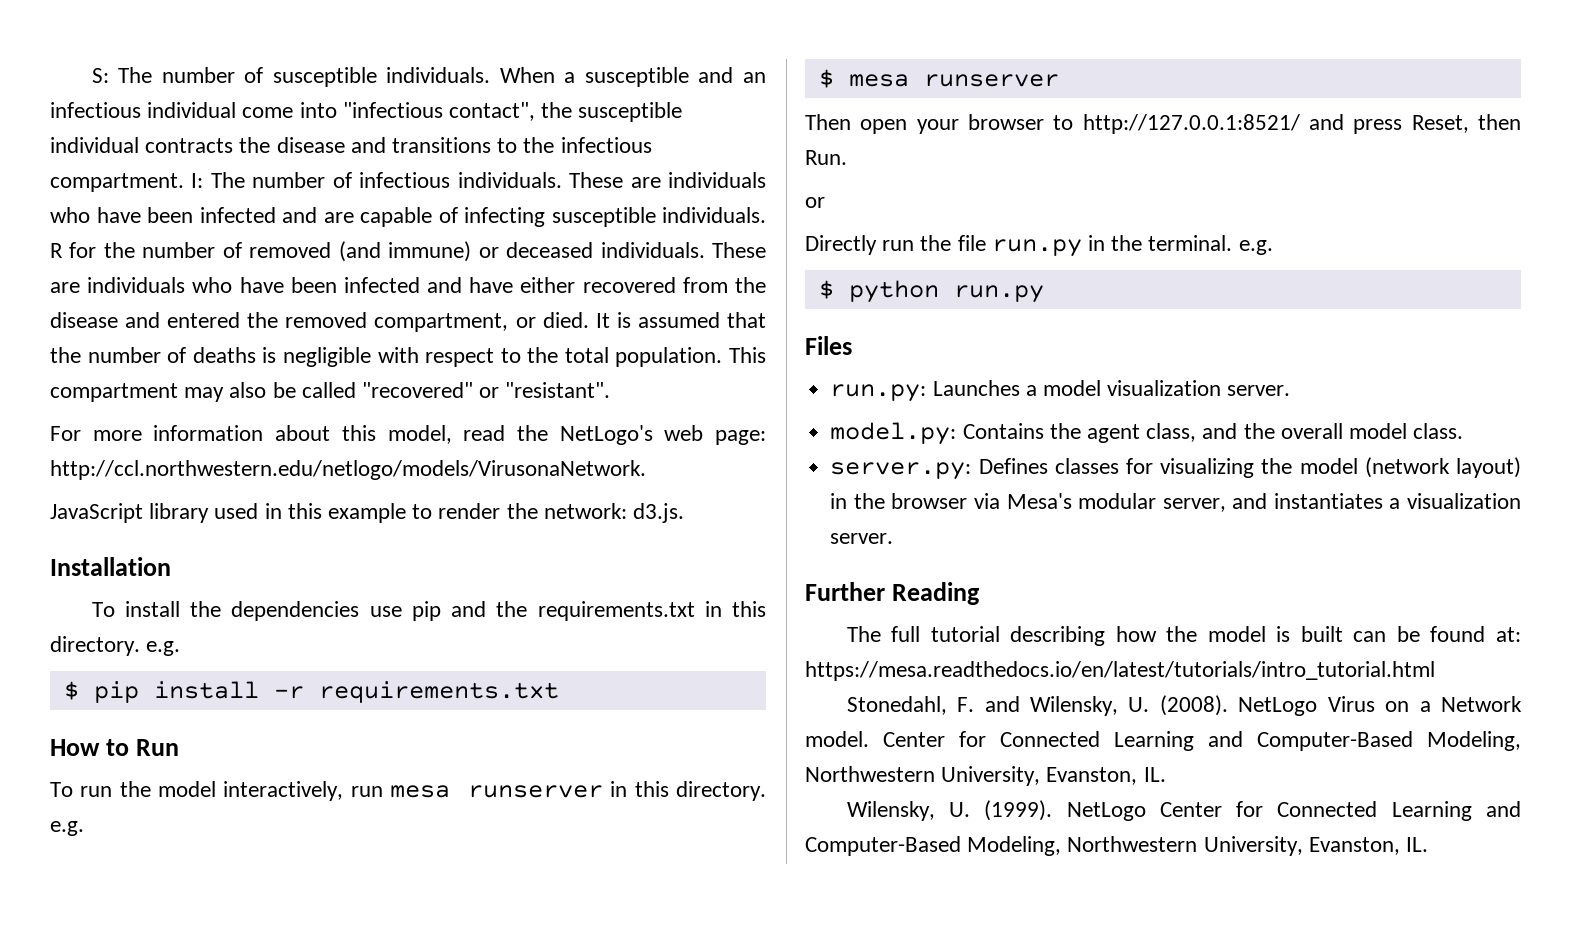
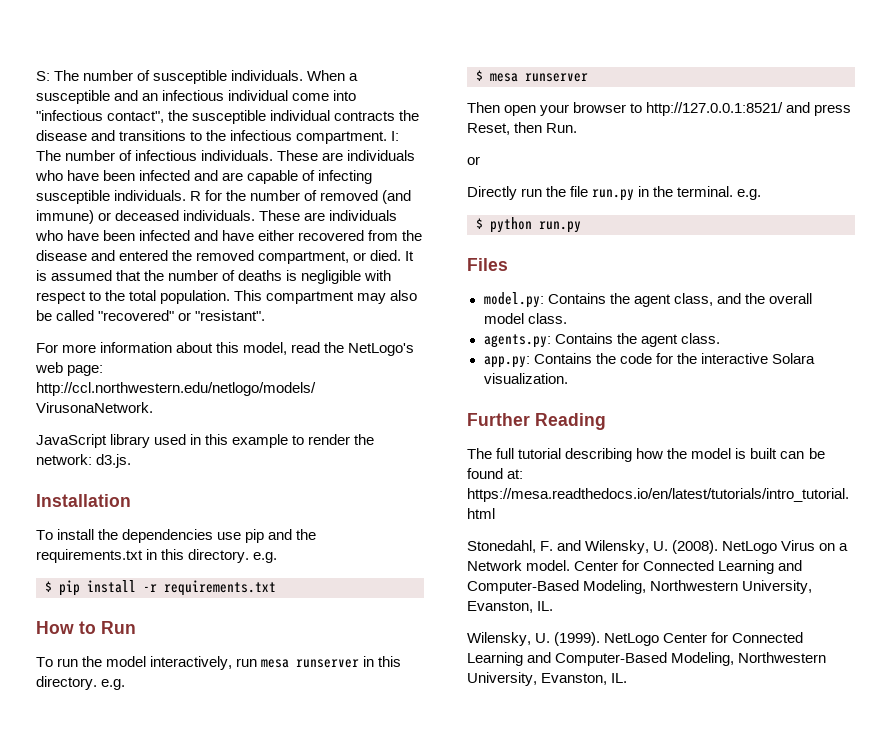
- run.py: Launches a model visualization server.
- server.py: Defines classes for visualizing the model (network layout) in the browser via Mesa's modular server, and instantiates a visualization server.
+ agents.py: Contains the agent class.
+ app.py: Contains the code for the interactive Solara visualization.

